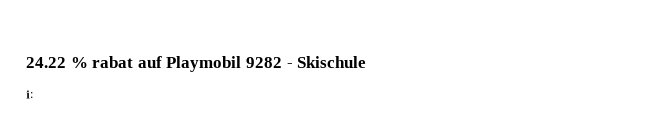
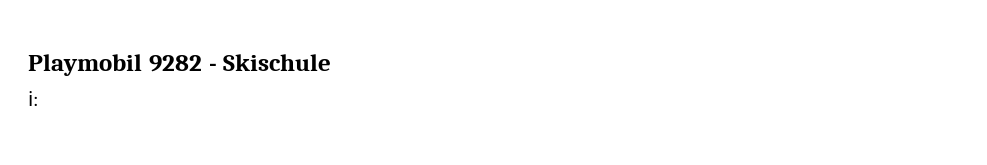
- 24.22 % rabat auf Playmobil 9282 - Skischule
+ Playmobil 9282 - Skischule

